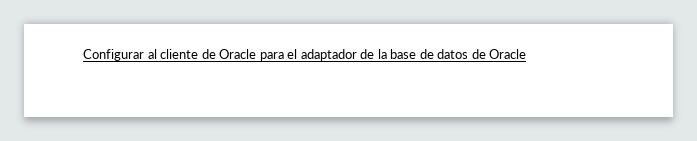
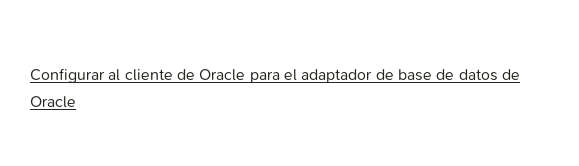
- Configurar al cliente de Oracle para el adaptador de la base de datos de Oracle
+ Configurar al cliente de Oracle para el adaptador de base de datos de Oracle

